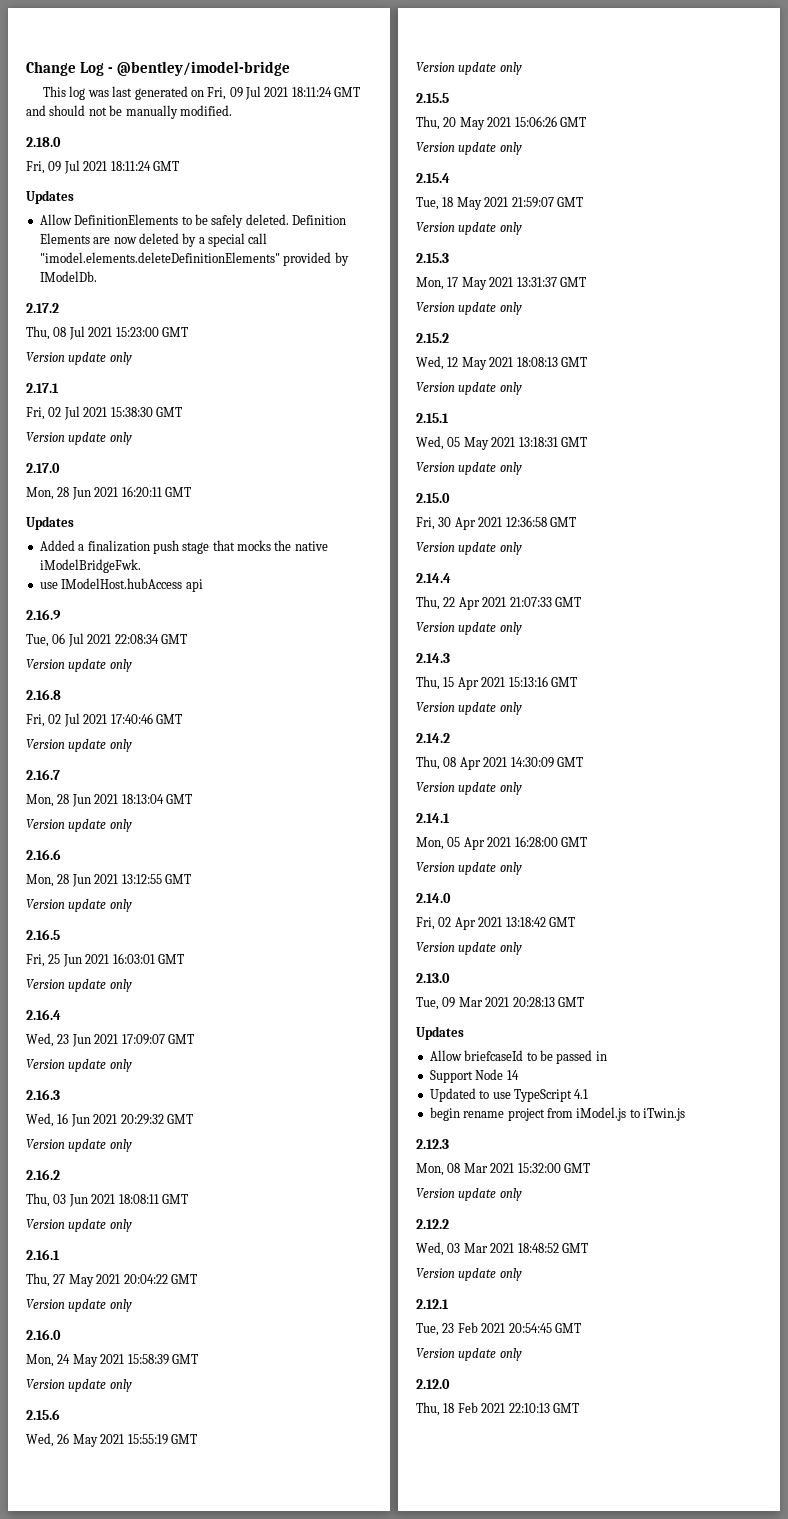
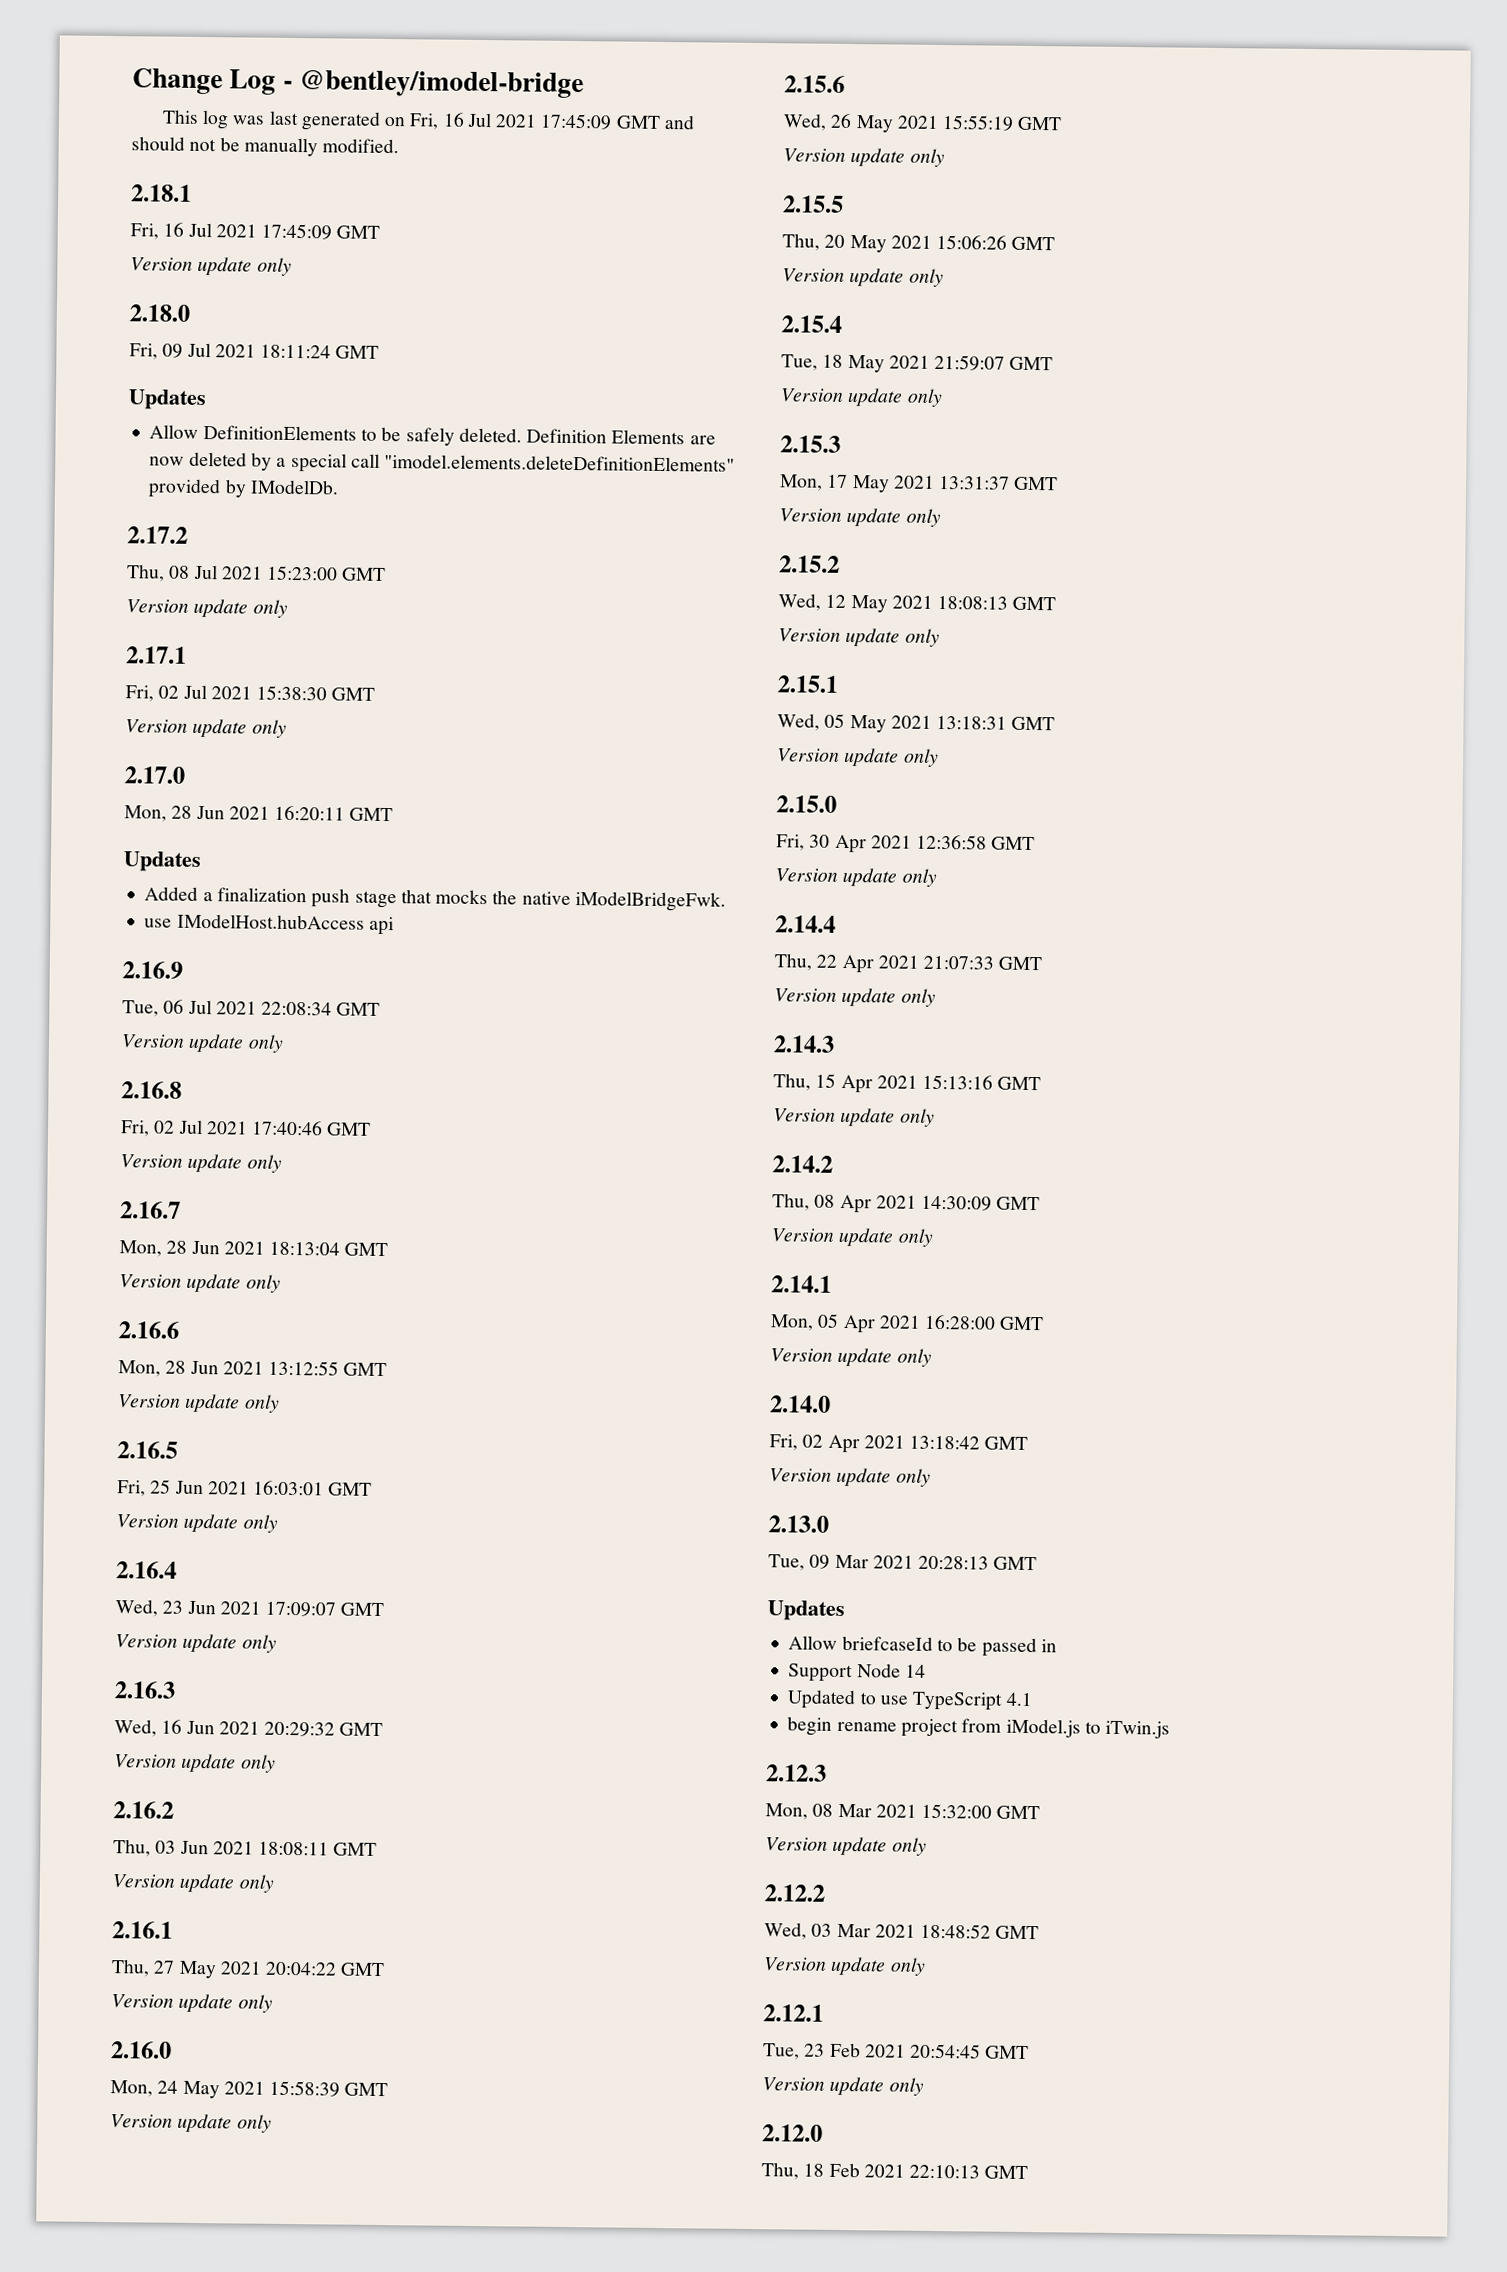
- This log was last generated on Fri, 09 Jul 2021 18:11:24 GMT and should not be manually modified.
+ This log was last generated on Fri, 16 Jul 2021 17:45:09 GMT and should not be manually modified.
+ 2.18.1
+ Fri, 16 Jul 2021 17:45:09 GMT
+ Version update only

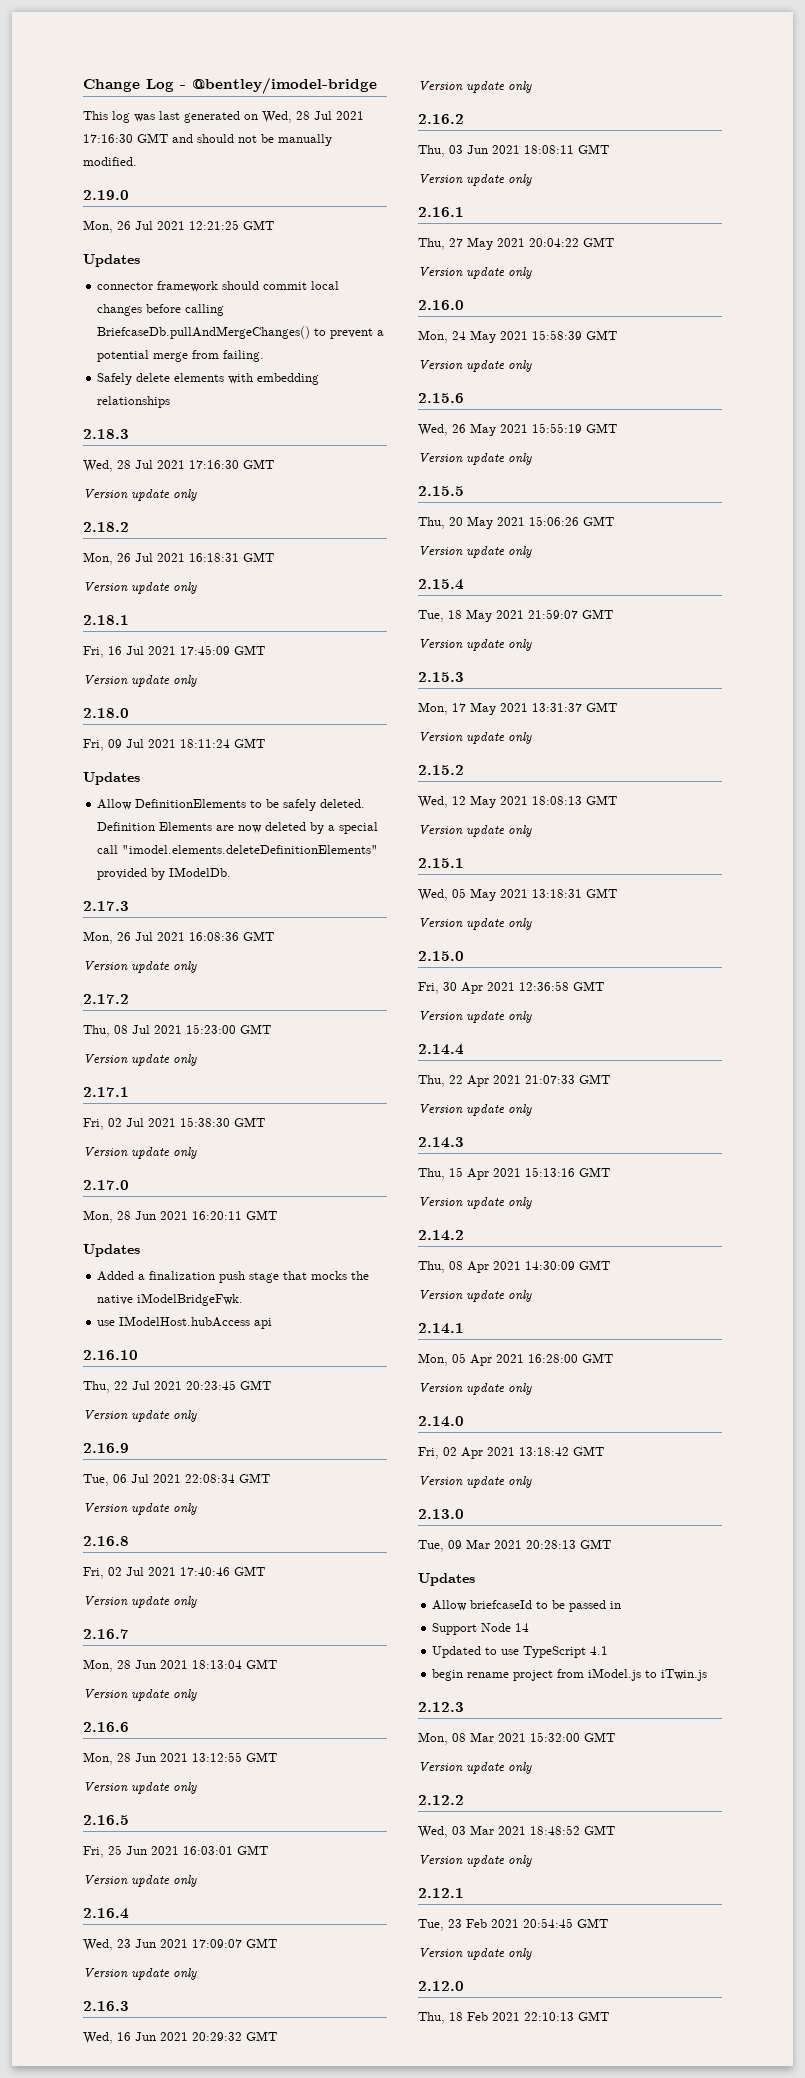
- This log was last generated on Fri, 16 Jul 2021 17:45:09 GMT and should not be manually modified.
+ This log was last generated on Wed, 28 Jul 2021 17:16:30 GMT and should not be manually modified.
+ 2.19.0
+ Mon, 26 Jul 2021 12:21:25 GMT
+ Updates
+ connector framework should commit local changes before calling BriefcaseDb.pullAndMergeChanges() to prevent a potential merge from failing.
+ Safely delete elements with embedding relationships
+ 2.18.3
+ Wed, 28 Jul 2021 17:16:30 GMT
+ Version update only
+ 2.18.2
+ Mon, 26 Jul 2021 16:18:31 GMT
+ Version update only
+ 2.17.3
+ Mon, 26 Jul 2021 16:08:36 GMT
+ Version update only
+ 2.16.10
+ Thu, 22 Jul 2021 20:23:45 GMT
+ Version update only

